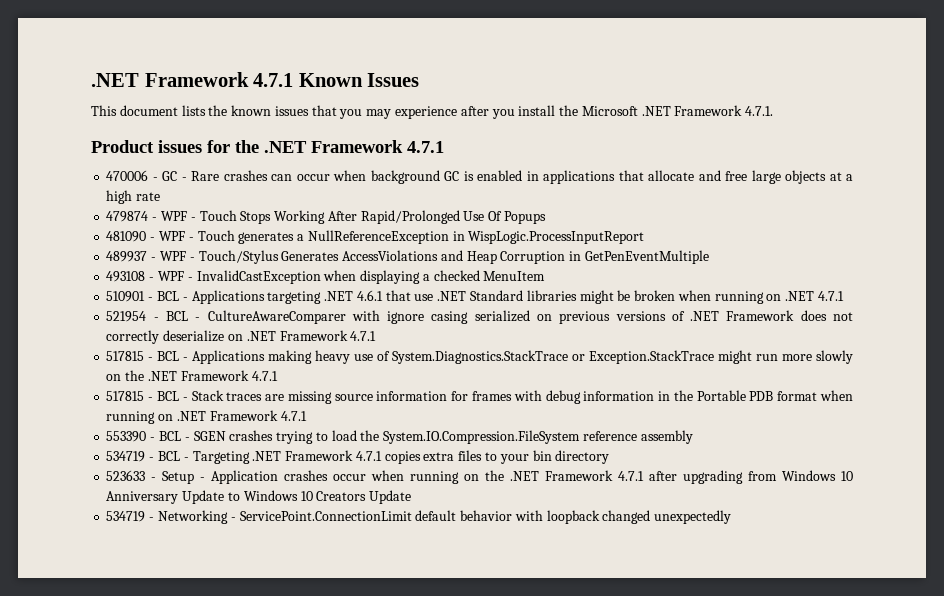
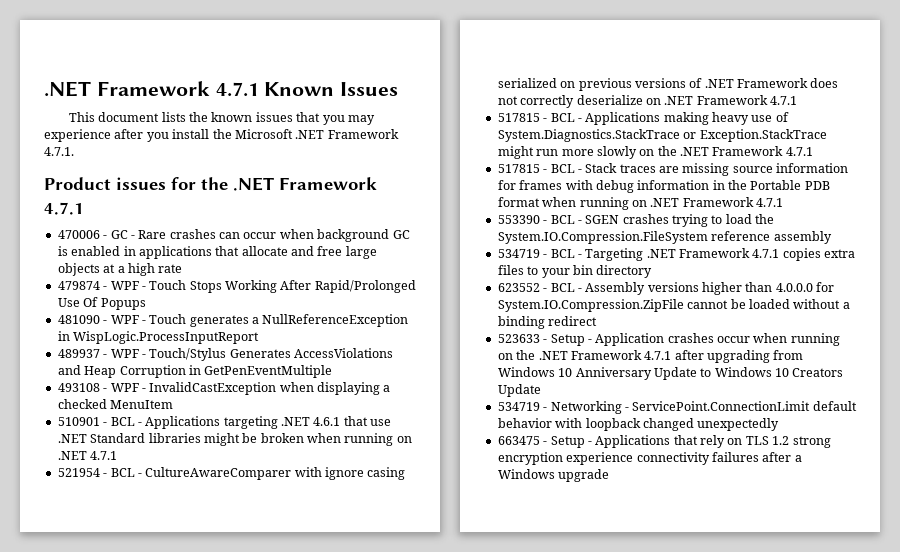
+ 623552 - BCL - Assembly versions higher than 4.0.0.0 for System.IO.Compression.ZipFile cannot be loaded without a binding redirect
+ 663475 - Setup - Applications that rely on TLS 1.2 strong encryption experience connectivity failures after a Windows upgrade

